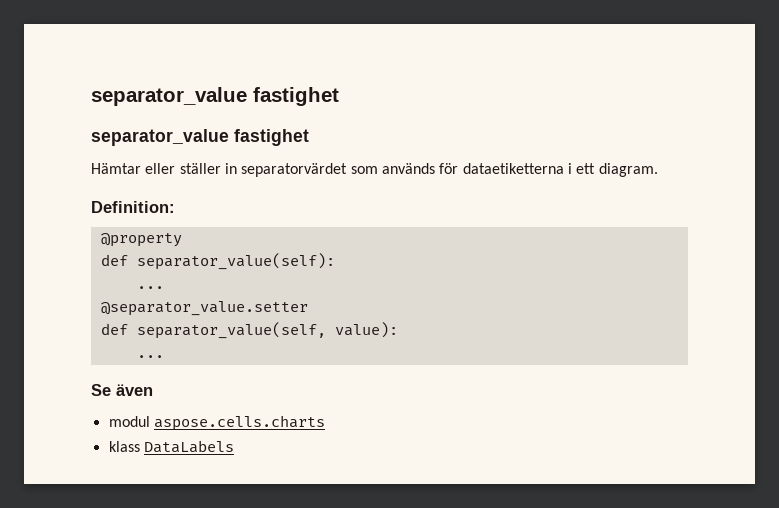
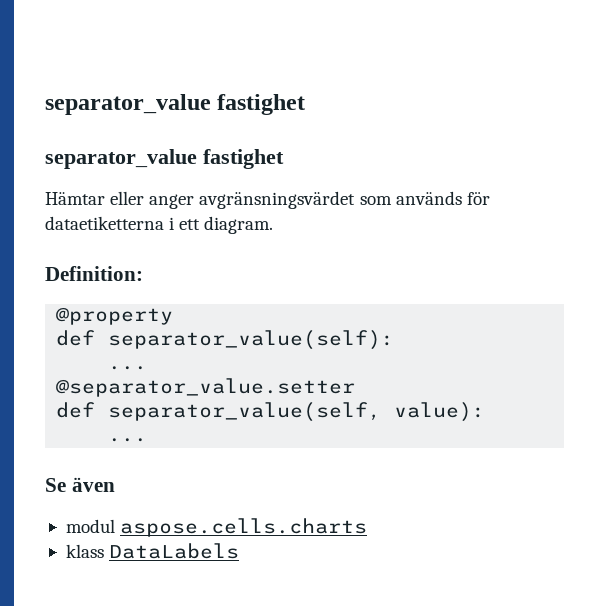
- Hämtar eller ställer in separatorvärdet som används för dataetiketterna i ett diagram.
+ Hämtar eller anger avgränsningsvärdet som används för dataetiketterna i ett diagram.

